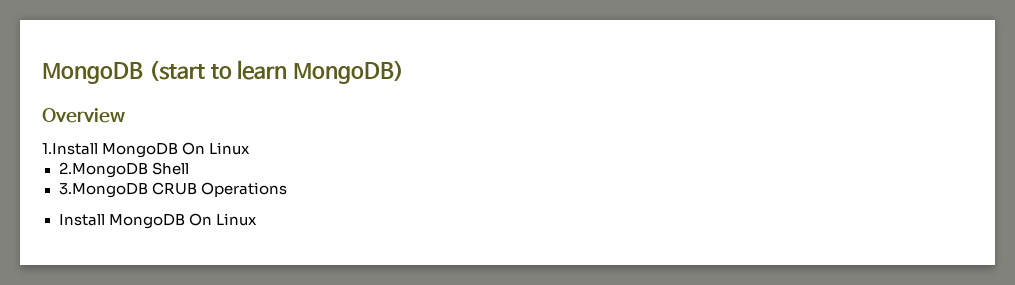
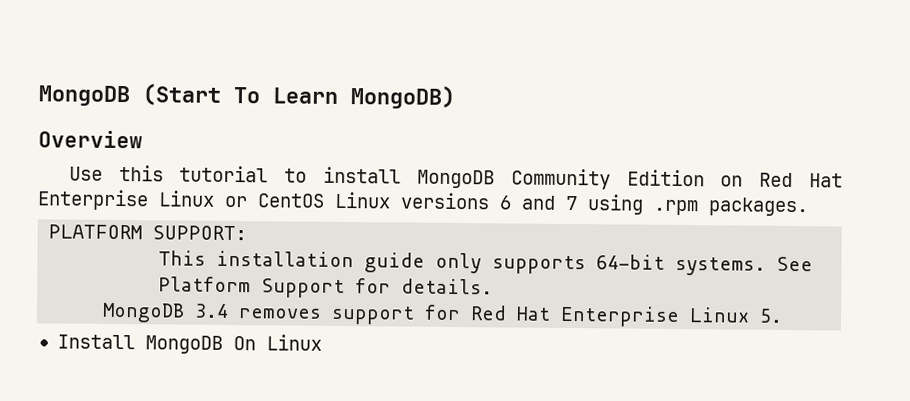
- MongoDB (start to learn MongoDB)
+ MongoDB (Start To Learn MongoDB)
- 1.Install MongoDB On Linux
- 2.MongoDB Shell
- 3.MongoDB CRUB Operations
+ Use this tutorial to install MongoDB Community Edition on Red Hat Enterprise Linux or CentOS Linux versions 6 and 7 using .rpm packages.
+ PLATFORM SUPPORT:
+ This installation guide only supports 64-bit systems. See Platform Support for details.
+ MongoDB 3.4 removes support for Red Hat Enterprise Linux 5.

